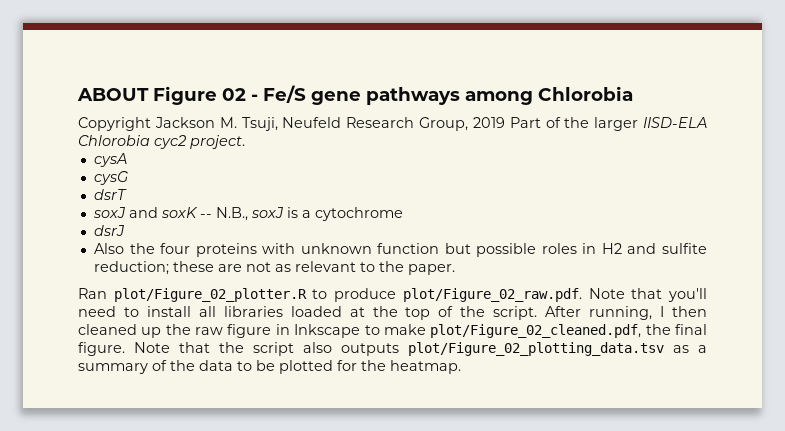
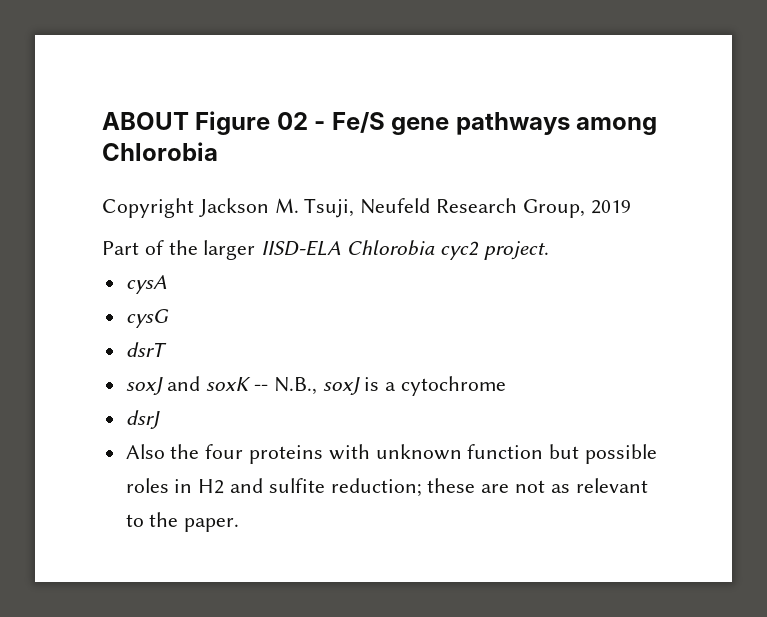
- Copyright Jackson M. Tsuji, Neufeld Research Group, 2019 Part of the larger IISD-ELA Chlorobia cyc2 project.
+ Copyright Jackson M. Tsuji, Neufeld Research Group, 2019
+ Part of the larger IISD-ELA Chlorobia cyc2 project.
- Ran plot/Figure_02_plotter.R to produce plot/Figure_02_raw.pdf. Note that you'll need to install all libraries loaded at the top of the script. After running, I then cleaned up the raw figure in Inkscape to make plot/Figure_02_cleaned.pdf, the final figure. Note that the script also outputs plot/Figure_02_plotting_data.tsv as a summary of the data to be plotted for the heatmap.

